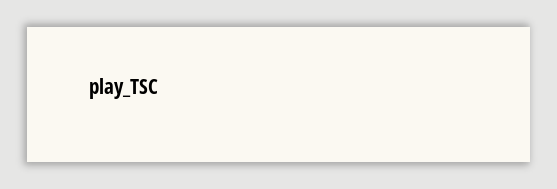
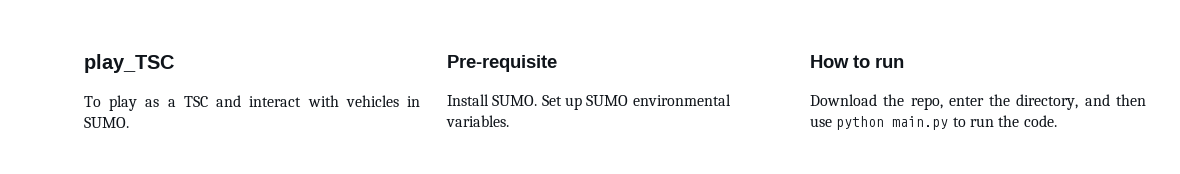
+ To play as a TSC and interact with vehicles in SUMO.
+ Pre-requisite
+ Install SUMO. Set up SUMO environmental variables.
+ How to run
+ Download the repo, enter the directory, and then use python main.py to run the code.

